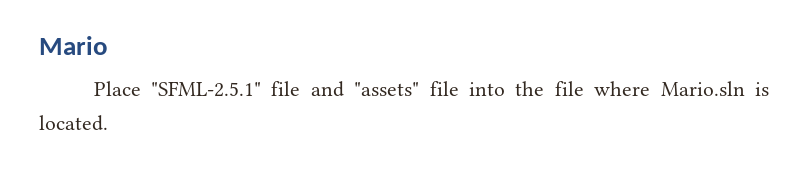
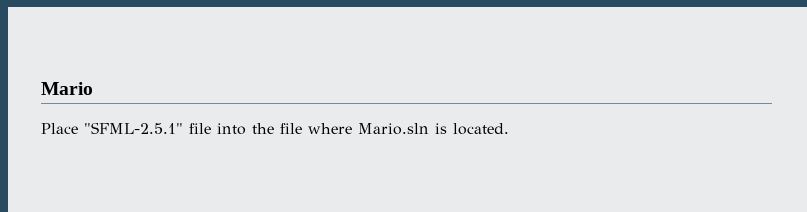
- Place "SFML-2.5.1" file and "assets" file into the file where Mario.sln is located.
+ Place "SFML-2.5.1" file into the file where Mario.sln is located.

